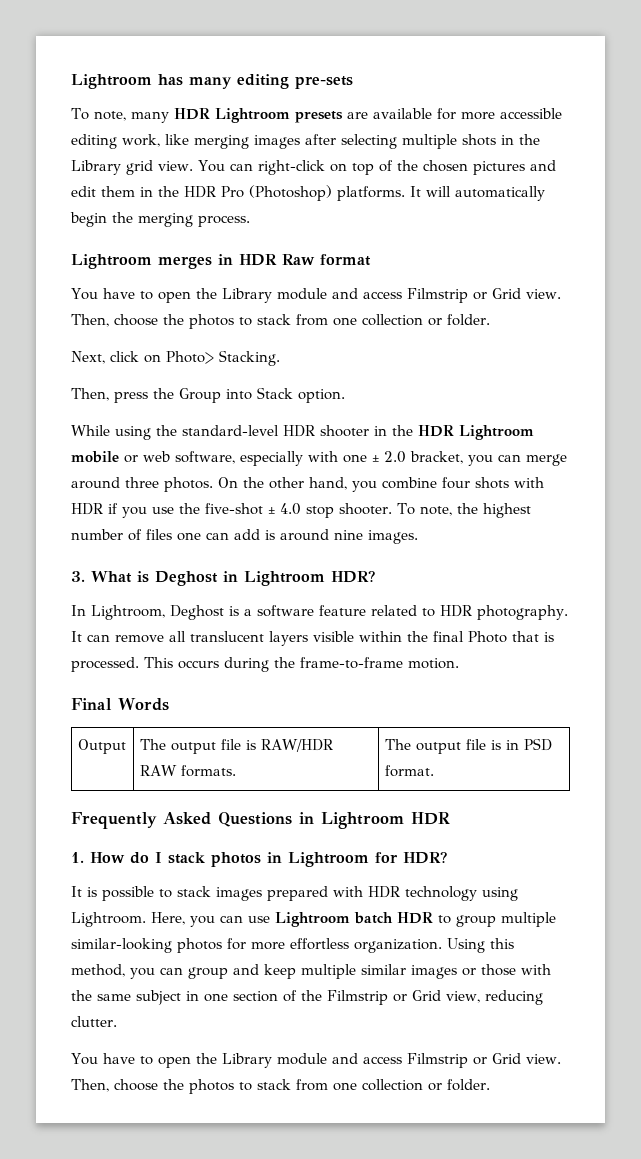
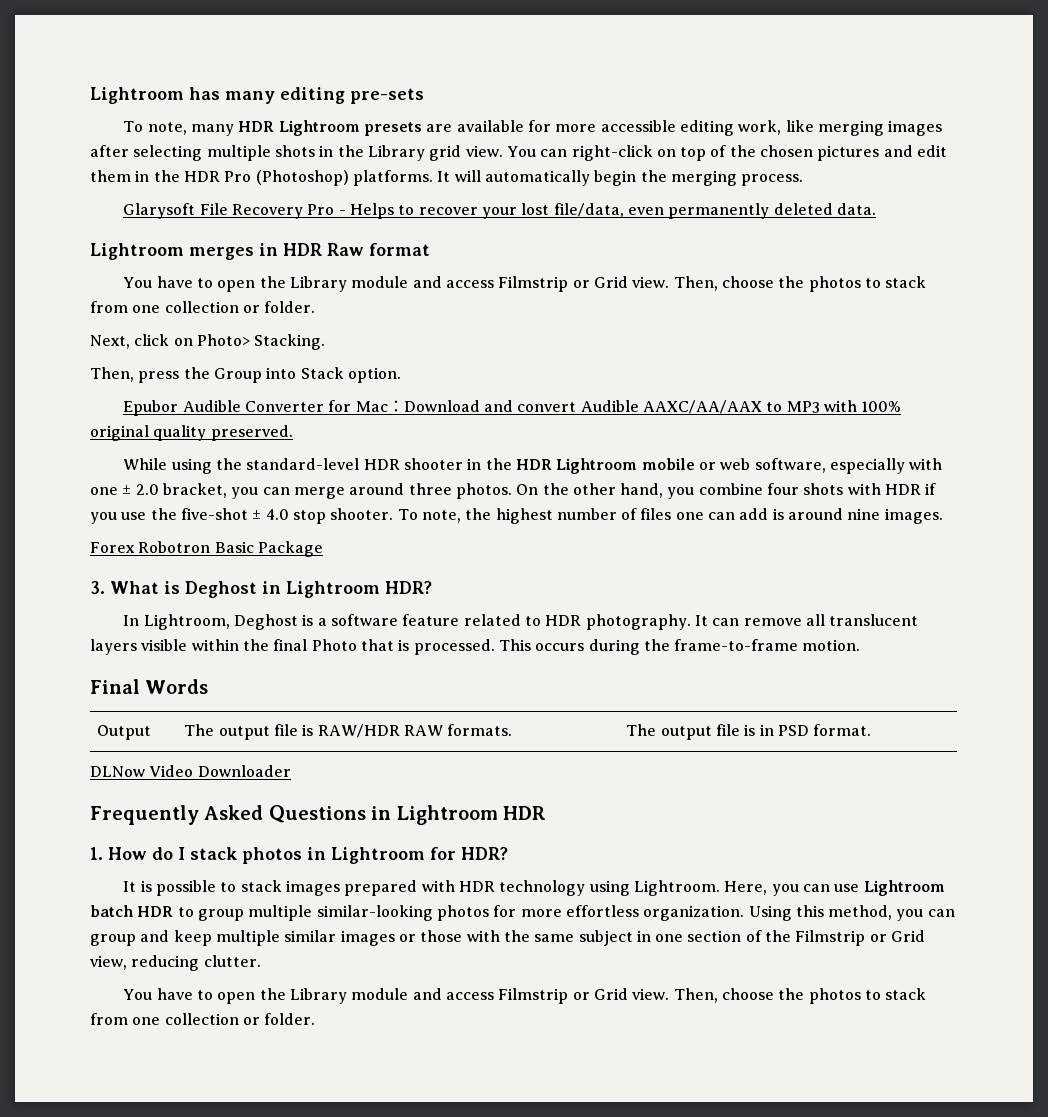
+ Glarysoft File Recovery Pro - Helps to recover your lost file/data, even permanently deleted data.
+ Epubor Audible Converter for Mac：Download and convert Audible AAXC/AA/AAX to MP3 with 100% original quality preserved.
+ Forex Robotron Basic Package
+ DLNow Video Downloader

